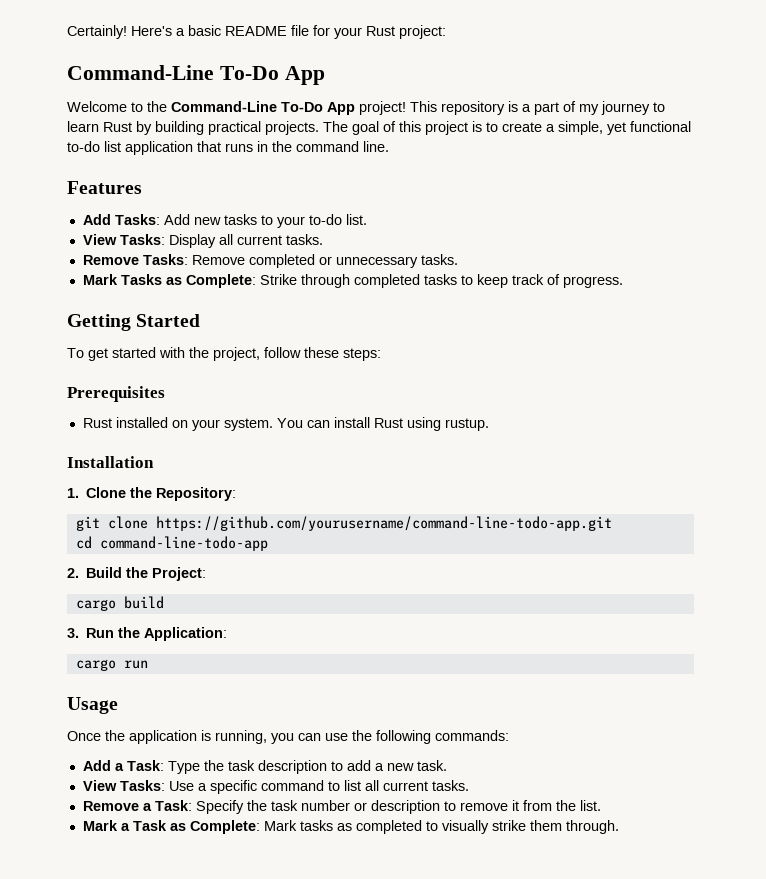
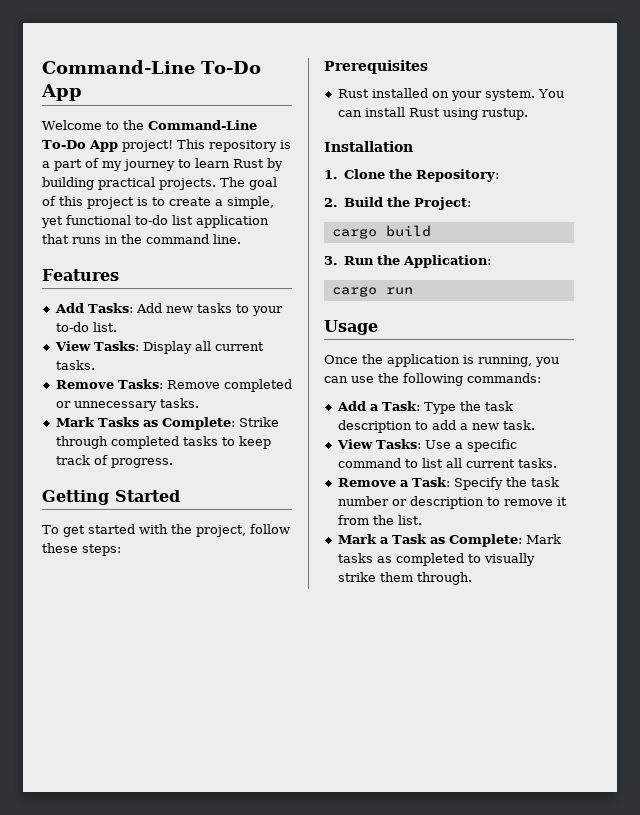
- Certainly! Here's a basic README file for your Rust project:
- git clone https://github.com/yourusername/command-line-todo-app.git
- cd command-line-todo-app

